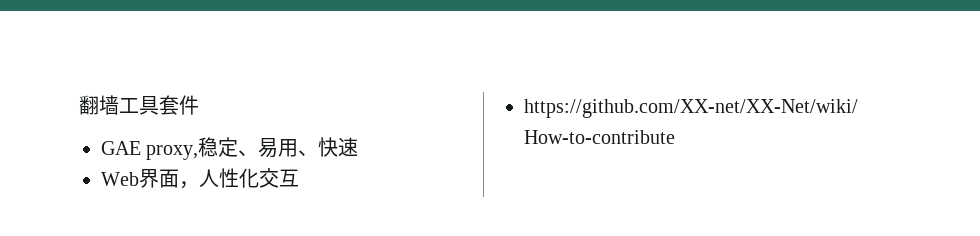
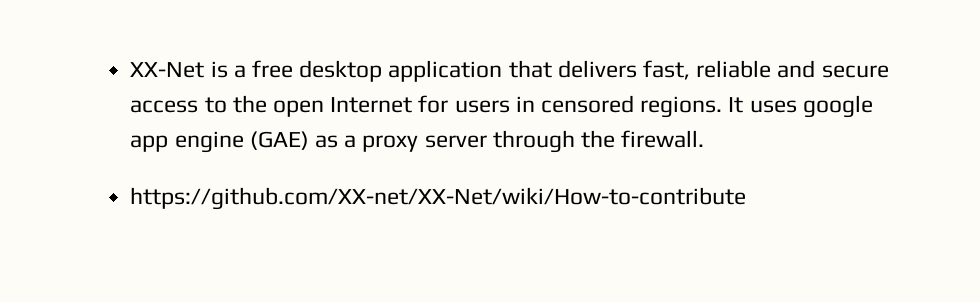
- 翻墙工具套件
- GAE proxy,稳定、易用、快速
- Web界面，人性化交互
+ XX-Net is a free desktop application that delivers fast, reliable and secure access to the open Internet for users in censored regions. It uses google app engine (GAE) as a proxy server through the firewall.

